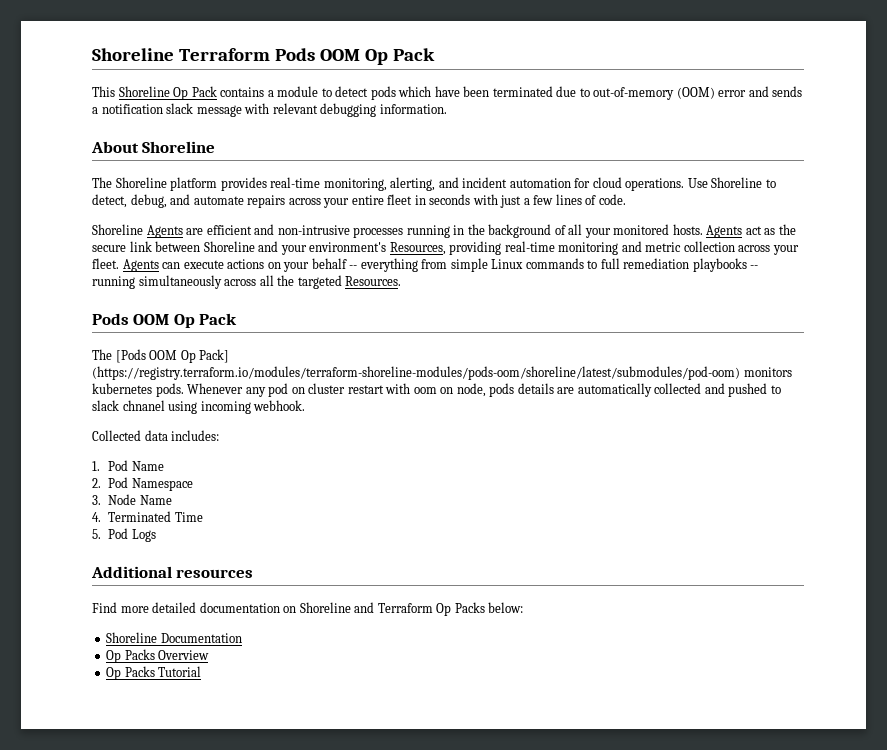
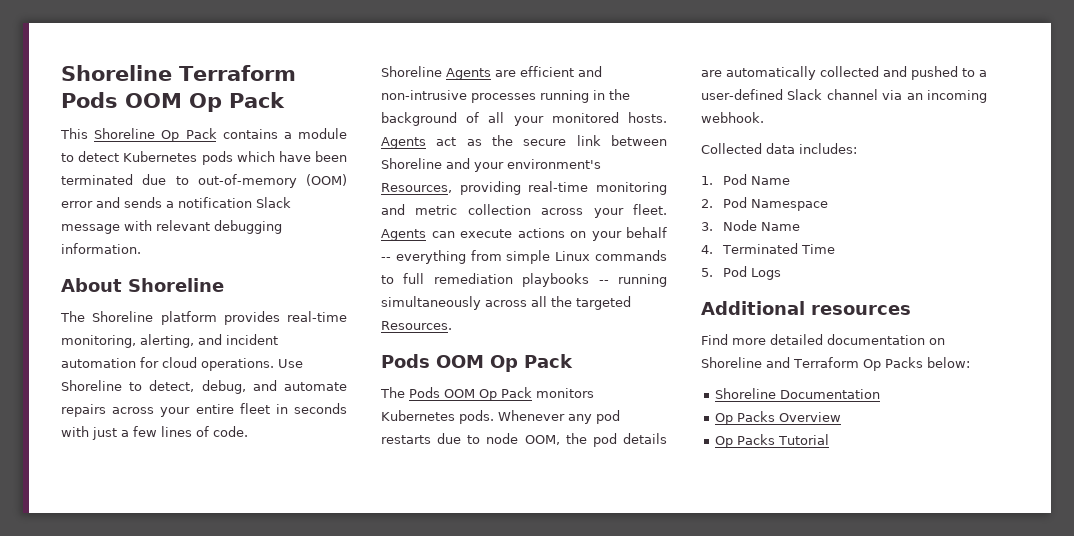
- This Shoreline Op Pack contains a module to detect pods which have been terminated due to out-of-memory (OOM) error and sends a notification slack message with relevant debugging information.
+ This Shoreline Op Pack contains a module to detect Kubernetes pods which have been terminated due to out-of-memory (OOM) error and sends a notification Slack message with relevant debugging information.
- The [Pods OOM Op Pack] (https://registry.terraform.io/modules/terraform-shoreline-modules/pods-oom/shoreline/latest/submodules/pod-oom) monitors kubernetes pods. Whenever any pod on cluster restart with oom on node, pods details are automatically collected and pushed to slack chnanel using incoming webhook.
+ The Pods OOM Op Pack monitors Kubernetes pods. Whenever any pod restarts due to node OOM, the pod details are automatically collected and pushed to a user-defined Slack channel via an incoming webhook.

